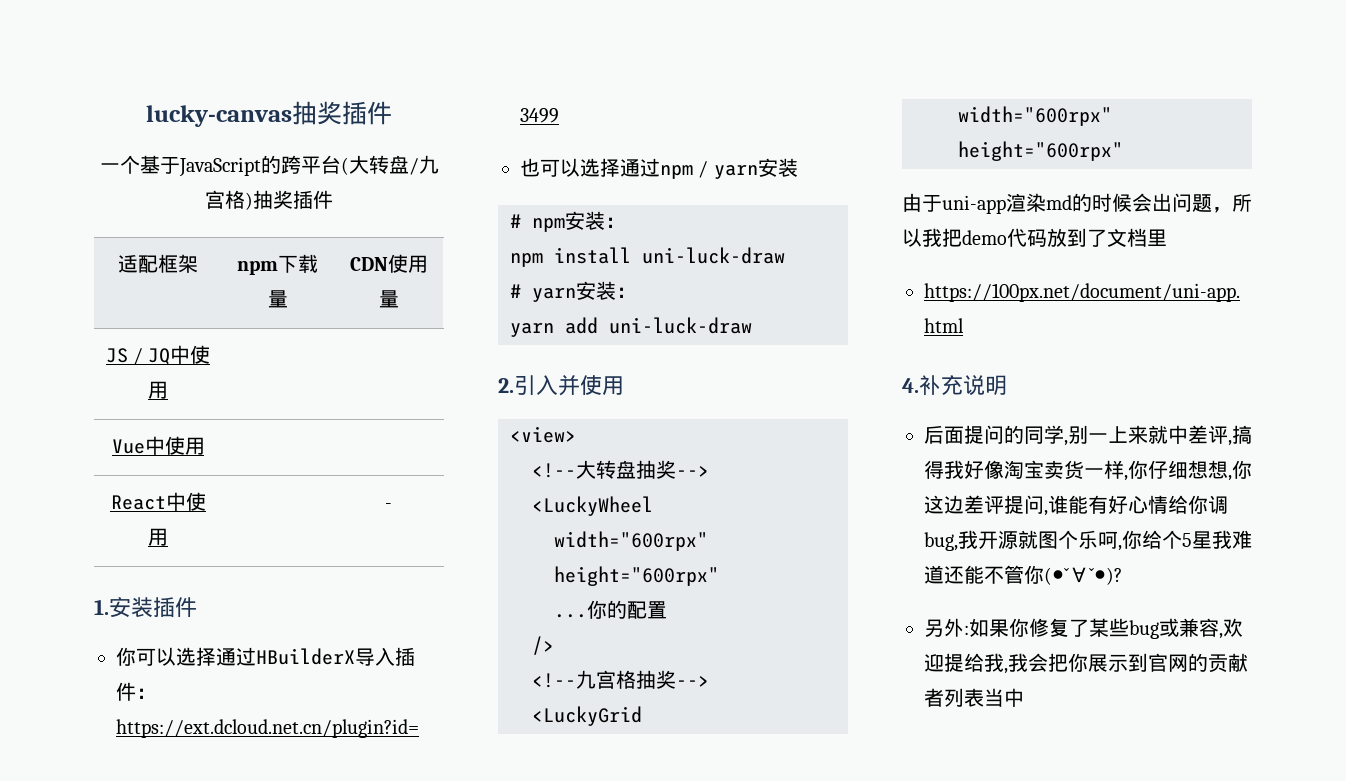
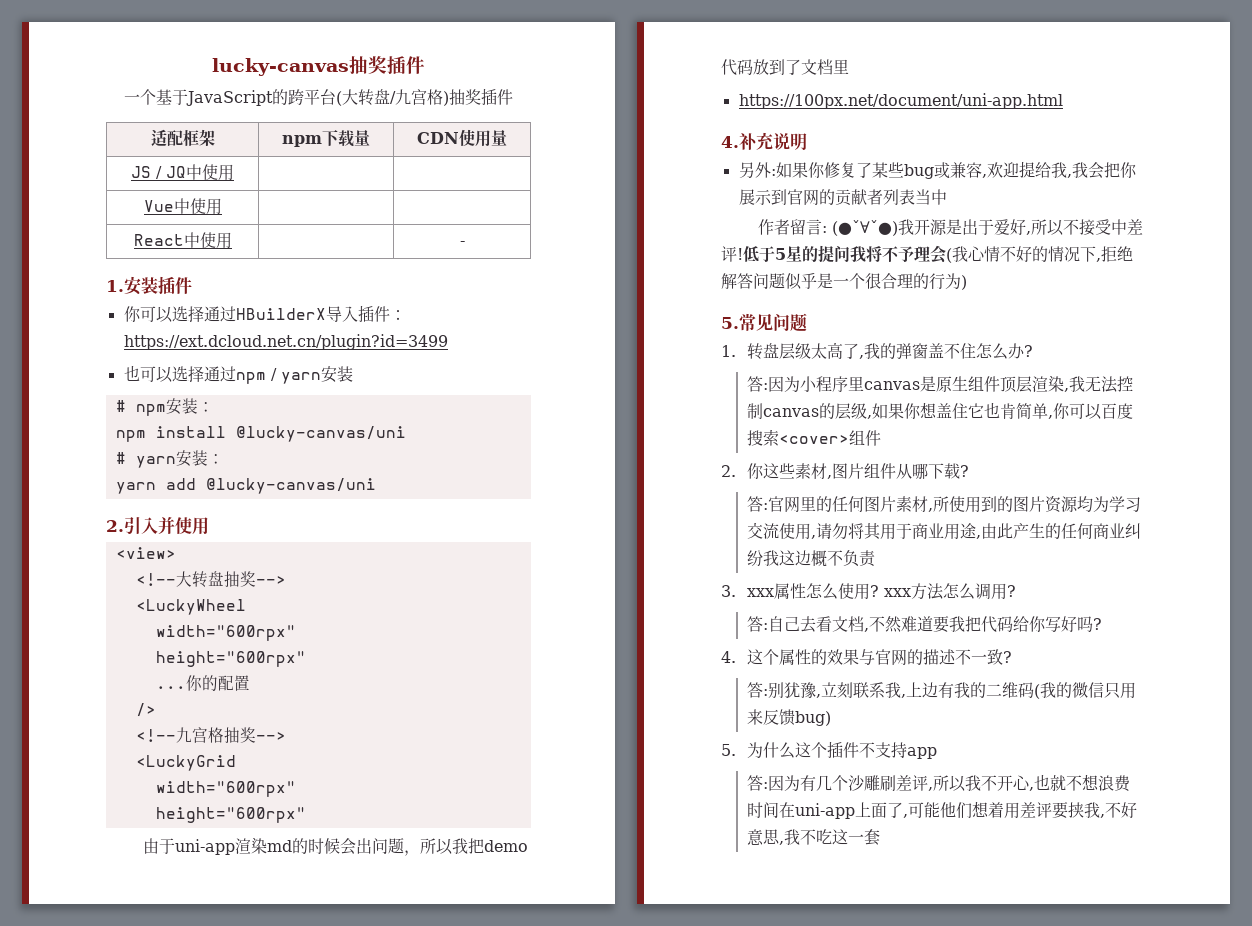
- npm install uni-luck-draw
+ npm install @lucky-canvas/uni
- yarn add uni-luck-draw
+ yarn add @lucky-canvas/uni
- 后面提问的同学,别一上来就中差评,搞得我好像淘宝卖货一样,你仔细想想,你这边差评提问,谁能有好心情给你调bug,我开源就图个乐呵,你给个5星我难道还能不管你(●ˇ∀ˇ●)?
+ 作者留言: (●ˇ∀ˇ●)我开源是出于爱好,所以不接受中差评!低于5星的提问我将不予理会(我心情不好的情况下,拒绝解答问题似乎是一个很合理的行为)
+ 5.常见问题
+ 1.转盘层级太高了,我的弹窗盖不住怎么办?
+ 答:因为小程序里canvas是原生组件顶层渲染,我无法控制canvas的层级,如果你想盖住它也肯简单,你可以百度搜索<cover>组件
+ 2.你这些素材,图片组件从哪下载?
+ 答:官网里的任何图片素材,所使用到的图片资源均为学习交流使用,请勿将其用于商业用途,由此产生的任何商业纠纷我这边概不负责
+ 3. xxx属性怎么使用? xxx方法怎么调用?
+ 答:自己去看文档,不然难道要我把代码给你写好吗?
+ 4.这个属性的效果与官网的描述不一致?
+ 答:别犹豫,立刻联系我,上边有我的二维码(我的微信只用来反馈bug)
+ 5.为什么这个插件不支持app
+ 答:因为有几个沙雕刷差评,所以我不开心,也就不想浪费时间在uni-app上面了,可能他们想着用差评要挟我,不好意思,我不吃这一套

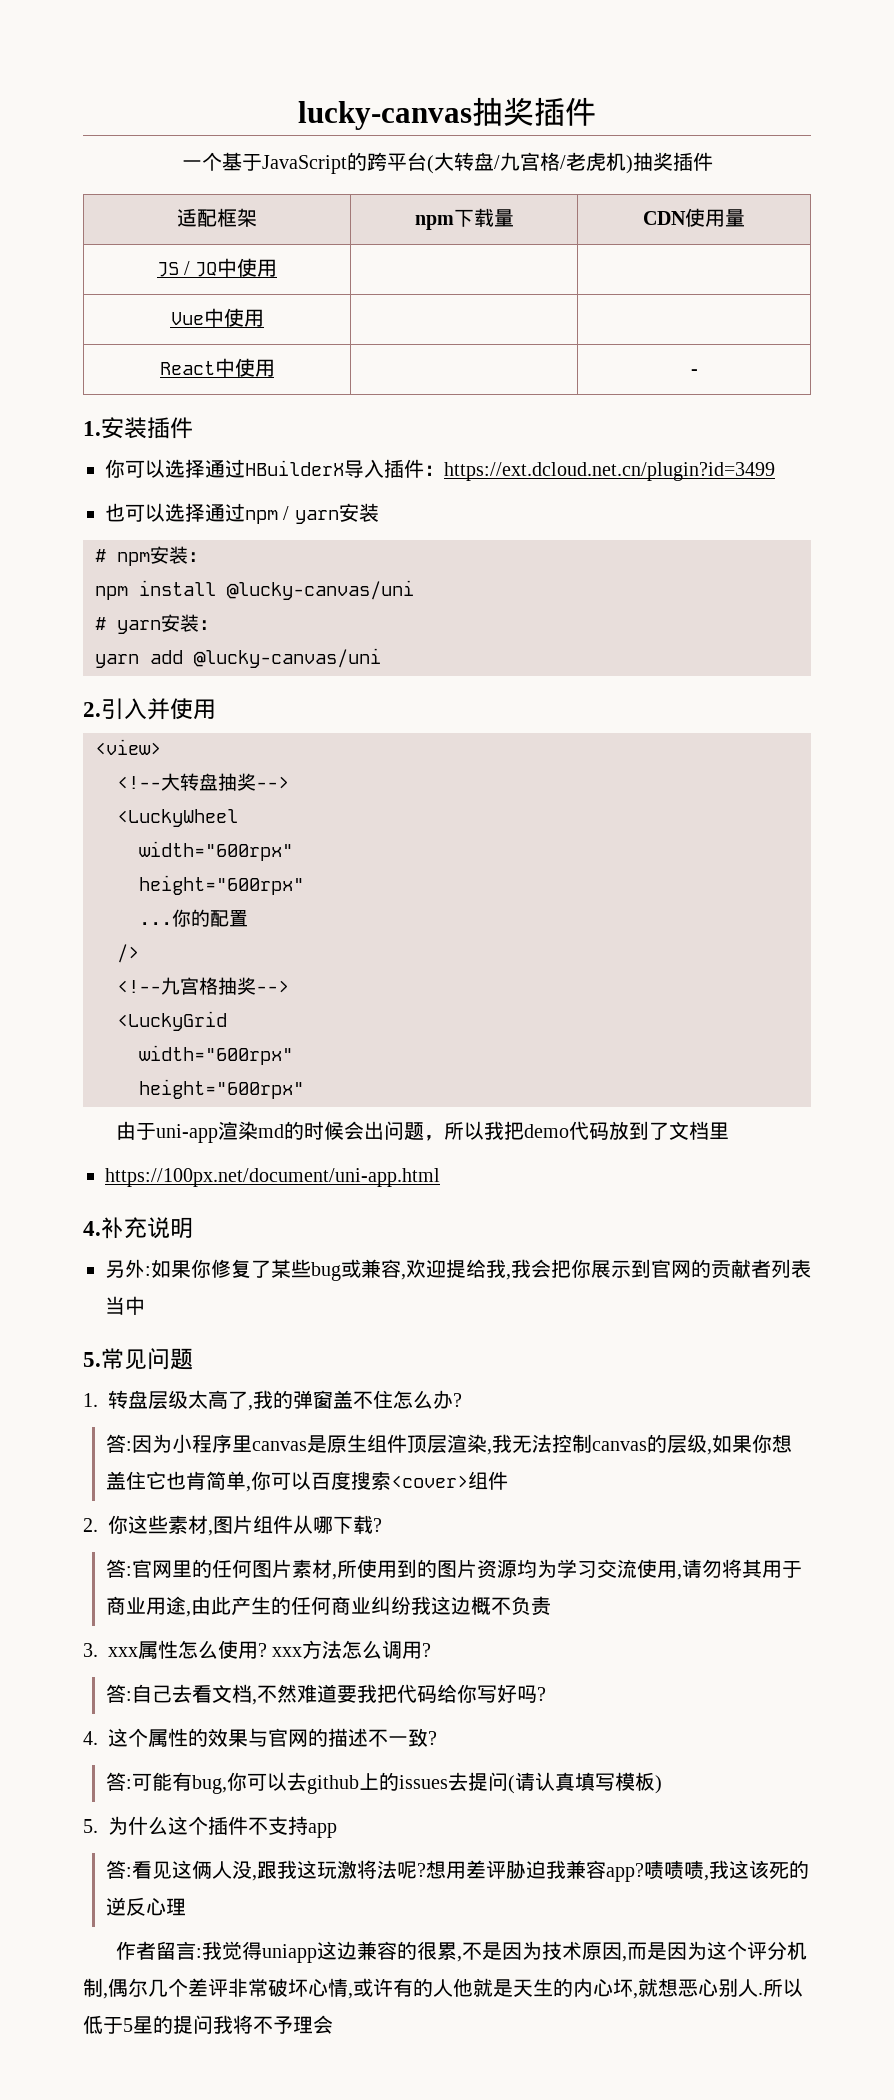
- 一个基于JavaScript的跨平台(大转盘/九宫格)抽奖插件
+ 一个基于JavaScript的跨平台(大转盘/九宫格/老虎机)抽奖插件
- 作者留言: (●ˇ∀ˇ●)我开源是出于爱好,所以不接受中差评!低于5星的提问我将不予理会(我心情不好的情况下,拒绝解答问题似乎是一个很合理的行为)
- 答:别犹豫,立刻联系我,上边有我的二维码(我的微信只用来反馈bug)
+ 答:可能有bug,你可以去github上的issues去提问(请认真填写模板)
- 答:因为有几个沙雕刷差评,所以我不开心,也就不想浪费时间在uni-app上面了,可能他们想着用差评要挟我,不好意思,我不吃这一套
+ 答:看见这俩人没,跟我这玩激将法呢?想用差评胁迫我兼容app?啧啧啧,我这该死的逆反心理
+ 作者留言:我觉得uniapp这边兼容的很累,不是因为技术原因,而是因为这个评分机制,偶尔几个差评非常破坏心情,或许有的人他就是天生的内心坏,就想恶心别人.所以低于5星的提问我将不予理会

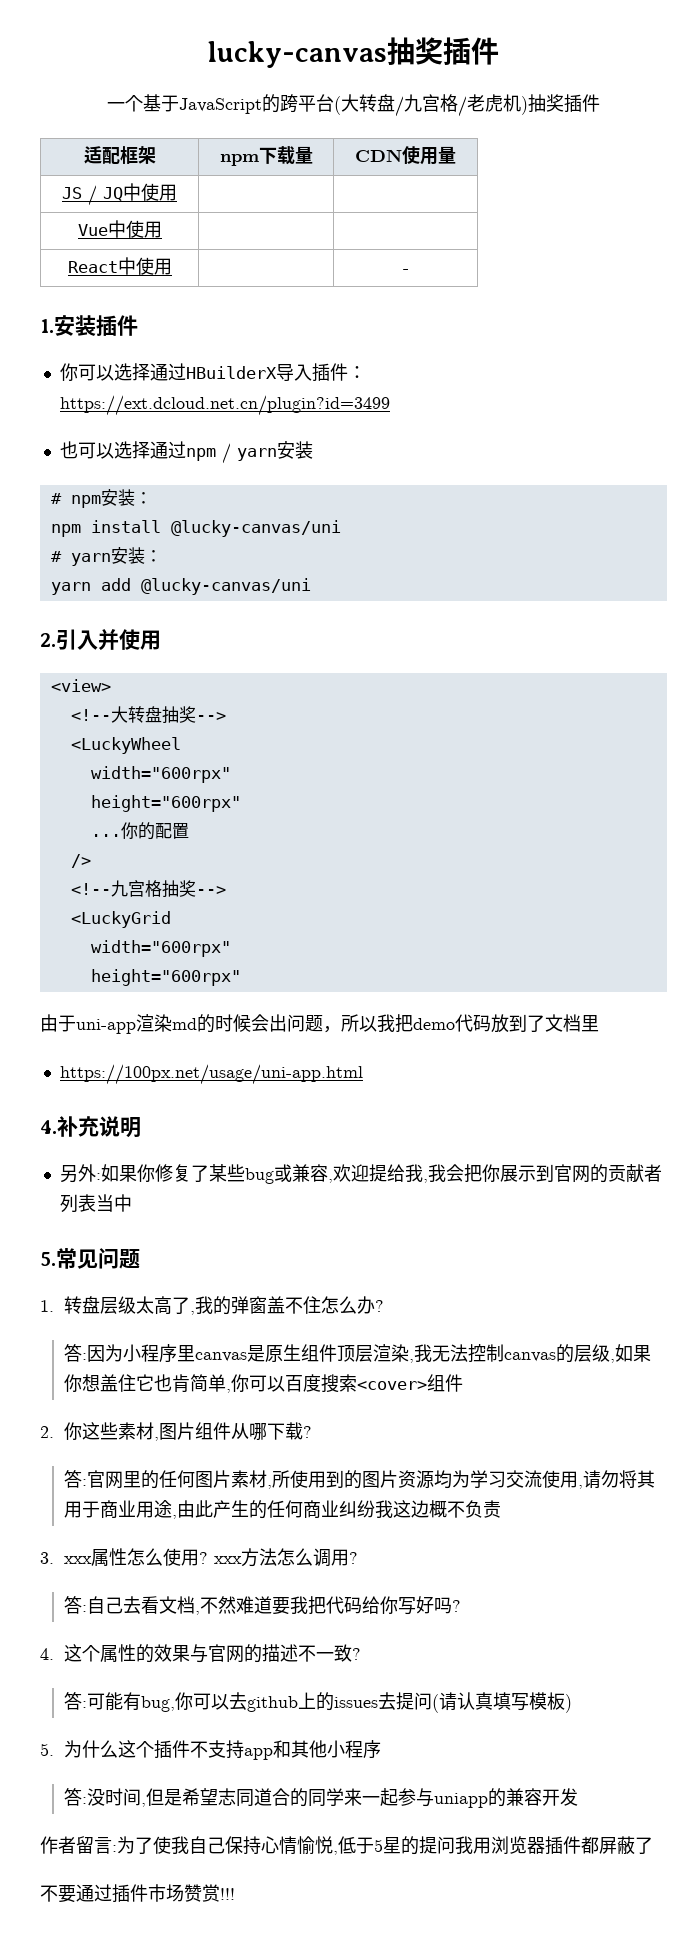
- https://100px.net/document/uni-app.html
+ https://100px.net/usage/uni-app.html
- 5.为什么这个插件不支持app
- 答:看见这俩人没,跟我这玩激将法呢?想用差评胁迫我兼容app?啧啧啧,我这该死的逆反心理
- 作者留言:我觉得uniapp这边兼容的很累,不是因为技术原因,而是因为这个评分机制,偶尔几个差评非常破坏心情,或许有的人他就是天生的内心坏,就想恶心别人.所以低于5星的提问我将不予理会
+ 5.为什么这个插件不支持app和其他小程序
+ 答:没时间,但是希望志同道合的同学来一起参与uniapp的兼容开发
+ 作者留言:为了使我自己保持心情愉悦,低于5星的提问我用浏览器插件都屏蔽了
+ 不要通过插件市场赞赏!!!

